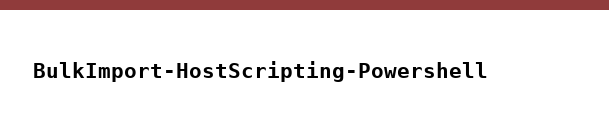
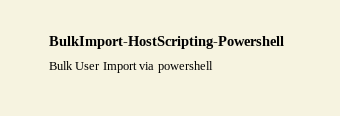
+ Bulk User Import via powershell

